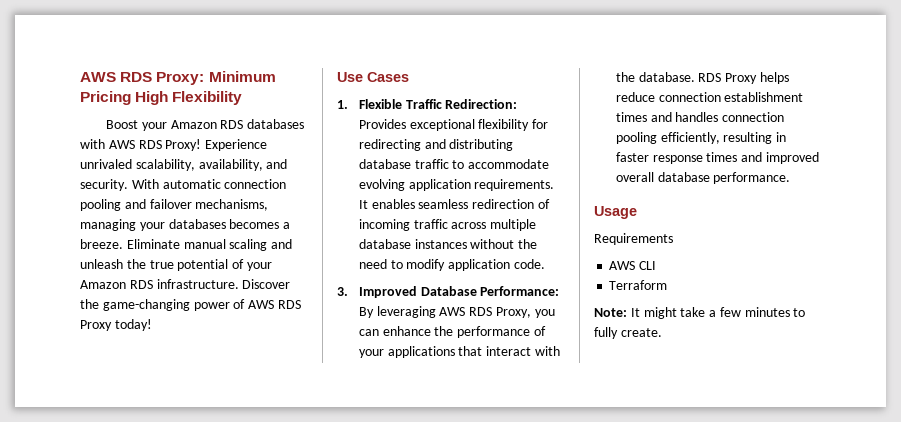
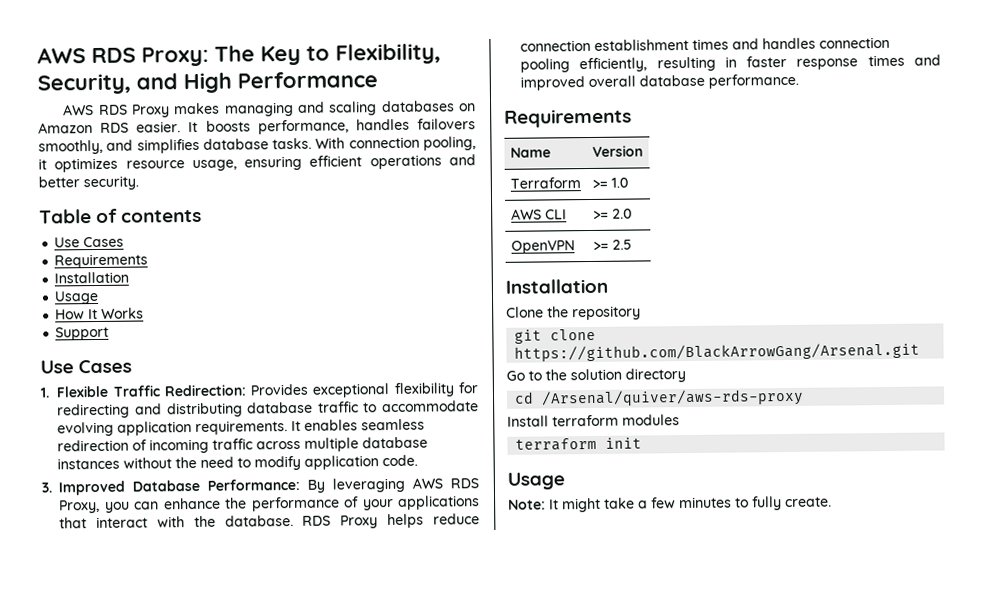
- AWS RDS Proxy: Minimum Pricing High Flexibility
- Boost your Amazon RDS databases with AWS RDS Proxy! Experience unrivaled scalability, availability, and security. With automatic connection pooling and failover mechanisms, managing your databases becomes a breeze. Eliminate manual scaling and unleash the true potential of your Amazon RDS infrastructure. Discover the game-changing power of AWS RDS Proxy today!
+ AWS RDS Proxy: The Key to Flexibility, Security, and High Performance
+ AWS RDS Proxy makes managing and scaling databases on Amazon RDS easier. It boosts performance, handles failovers smoothly, and simplifies database tasks. With connection pooling, it optimizes resource usage, ensuring efficient operations and better security.
+ Table of contents
+ Use Cases
+ Requirements
+ Installation
+ Usage
+ How It Works
+ Support
  RDS Proxy helps reduce connection establishment times and handles connection pooling efficiently, resulting in faster response times and improved overall database performance.
+ Requirements
+ Name | Version
+ Terraform | >= 1.0
+ AWS CLI | >= 2.0
+ OpenVPN | >= 2.5
+ Installation
+ Clone the repository
+ git clone https://github.com/BlackArrowGang/Arsenal.git
+ Go to the solution directory
+ cd /Arsenal/quiver/aws-rds-proxy
+ Install terraform modules
+ terraform init
  Usage
- Requirements
- AWS CLI
- Terraform

